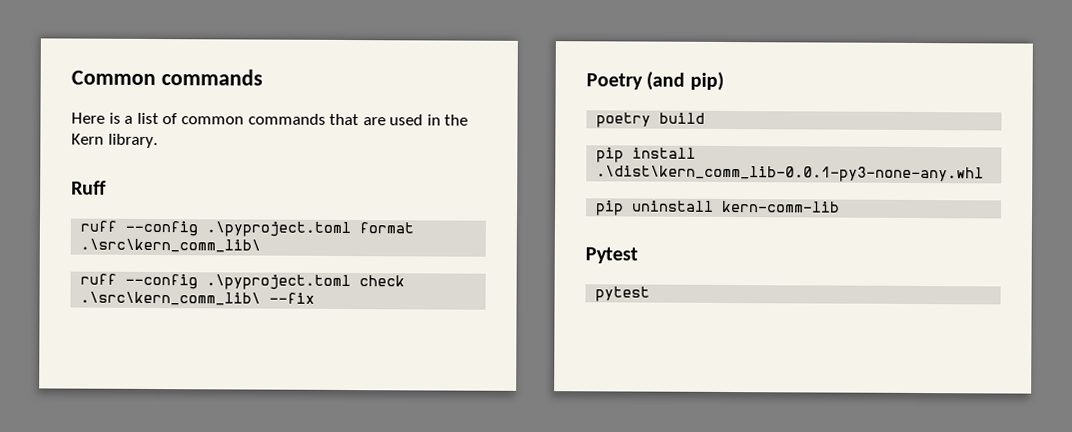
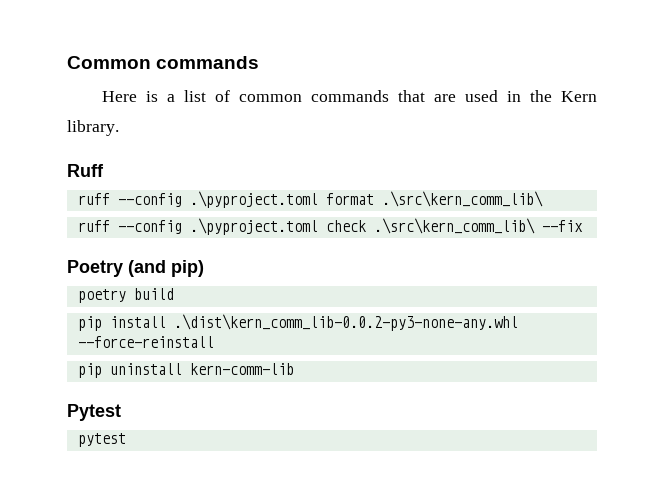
- pip install .\dist\kern_comm_lib-0.0.1-py3-none-any.whl
+ pip install .\dist\kern_comm_lib-0.0.2-py3-none-any.whl --force-reinstall

